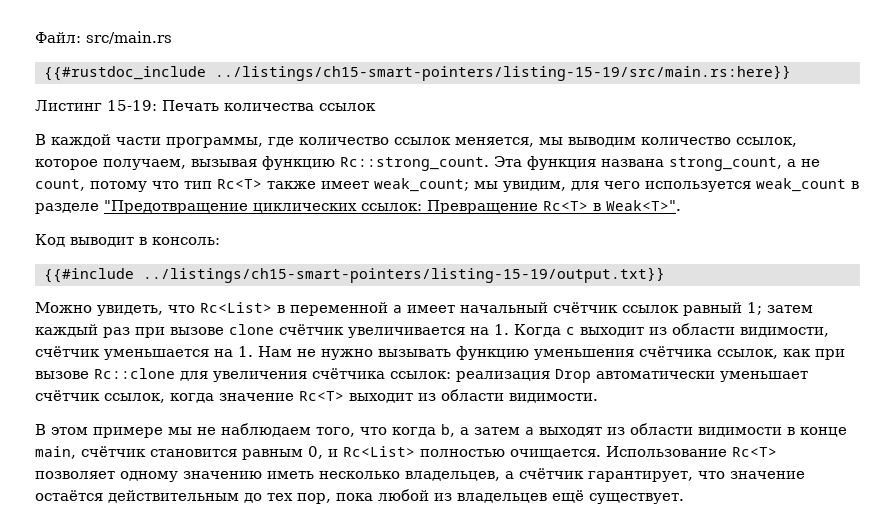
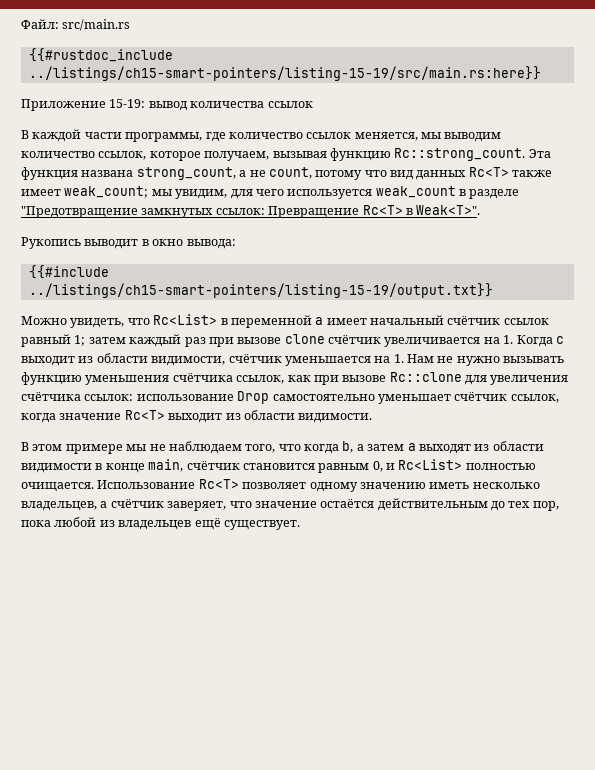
- Листинг 15-19: Печать количества ссылок
+ Приложение 15-19: вывод количества ссылок
- Эта функция названа strong_count, а не count, потому что тип Rc<T> также имеет weak_count; мы увидим, для чего используется weak_count в разделе "Предотвращение циклических ссылок: Превращение Rc<T> в Weak<T>".
+ Эта функция названа strong_count, а не count, потому что вид данных Rc<T> также имеет weak_count; мы увидим, для чего используется weak_count в разделе "Предотвращение замкнутых ссылок: Превращение Rc<T> в Weak<T>".
- Код выводит в консоль:
+ Рукопись выводит в окно вывода:
- Можно увидеть, что Rc<List> в переменной a имеет начальный счётчик ссылок равный 1; затем каждый раз при вызове clone счётчик увеличивается на 1. Когда c выходит из области видимости, счётчик уменьшается на 1. Нам не нужно вызывать функцию уменьшения счётчика ссылок, как при вызове Rc::clone для увеличения счётчика ссылок: реализация Drop автоматически уменьшает счётчик ссылок, когда значение Rc<T> выходит из области видимости.
+ Можно увидеть, что Rc<List> в переменной a имеет начальный счётчик ссылок равный 1; затем каждый раз при вызове clone счётчик увеличивается на 1. Когда c выходит из области видимости, счётчик уменьшается на 1. Нам не нужно вызывать функцию уменьшения счётчика ссылок, как при вызове Rc::clone для увеличения счётчика ссылок: использование Drop самостоятельно уменьшает счётчик ссылок, когда значение Rc<T> выходит из области видимости.
- Использование Rc<T> позволяет одному значению иметь несколько владельцев, а счётчик гарантирует, что значение остаётся действительным до тех пор, пока любой из владельцев ещё существует.
+ Использование Rc<T> позволяет одному значению иметь несколько владельцев, а счётчик заверяет, что значение остаётся действительным до тех пор, пока любой из владельцев ещё существует.

